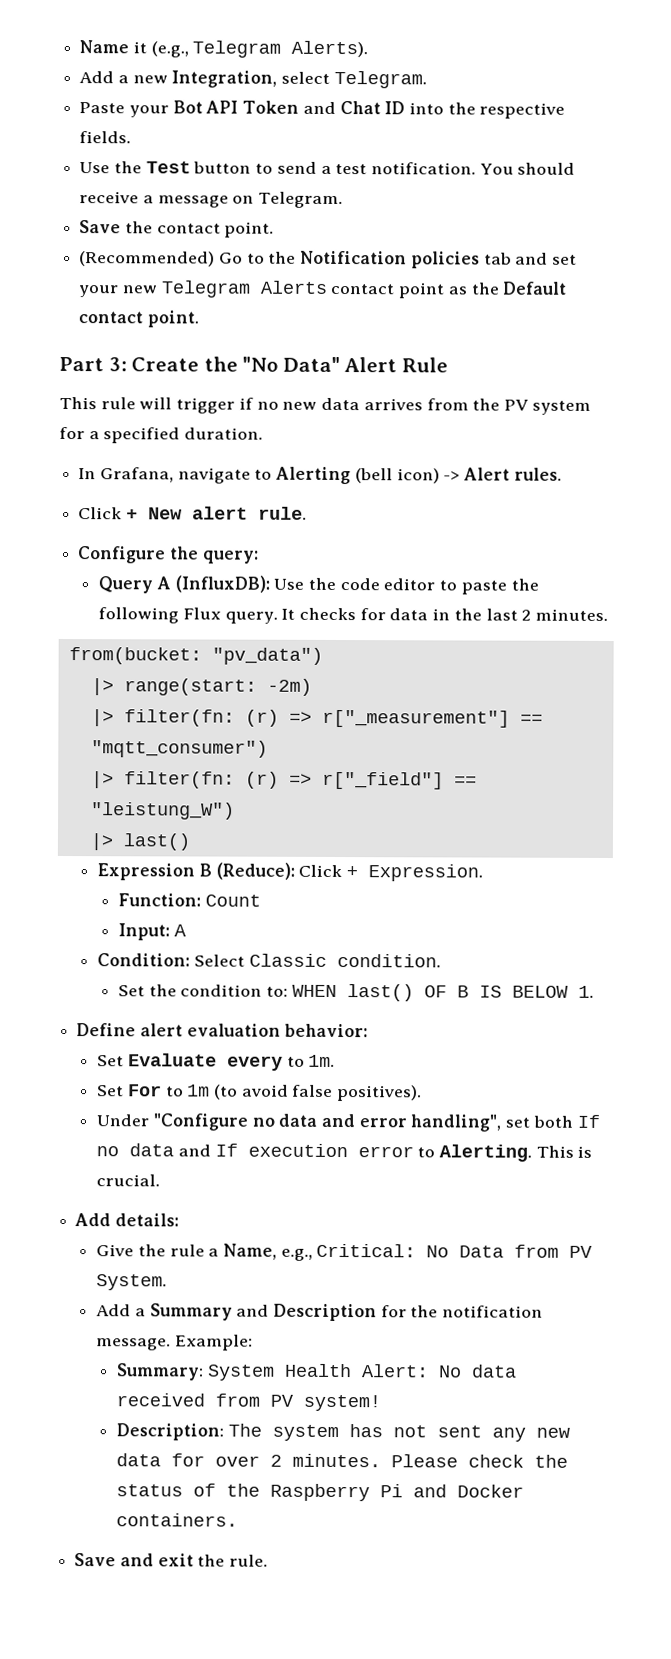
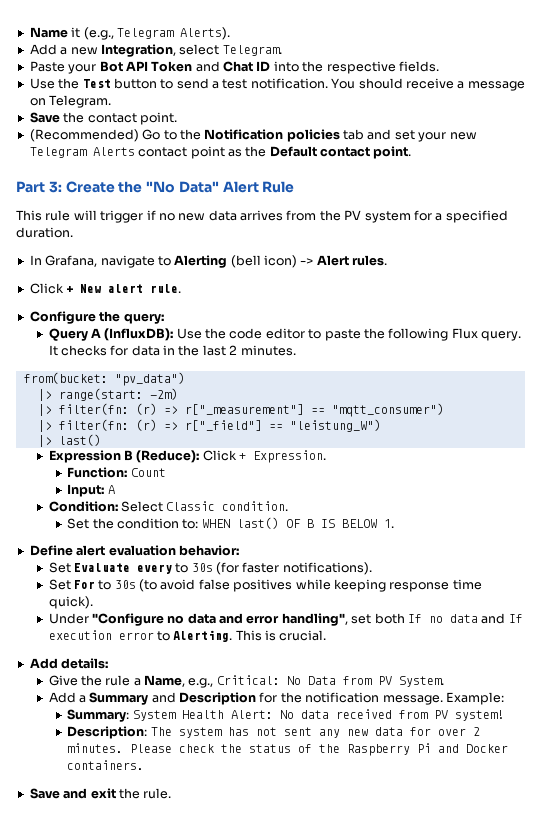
- Set Evaluate every to 1m.
+ Set Evaluate every to 30s (for faster notifications).
- Set For to 1m (to avoid false positives).
+ Set For to 30s (to avoid false positives while keeping response time quick).

